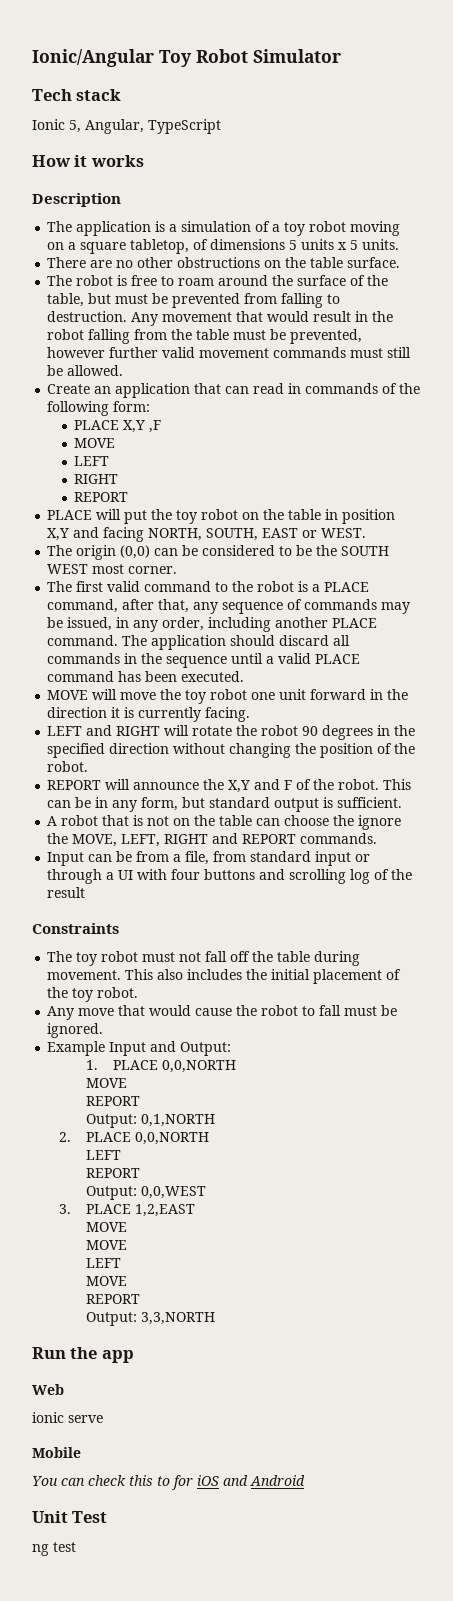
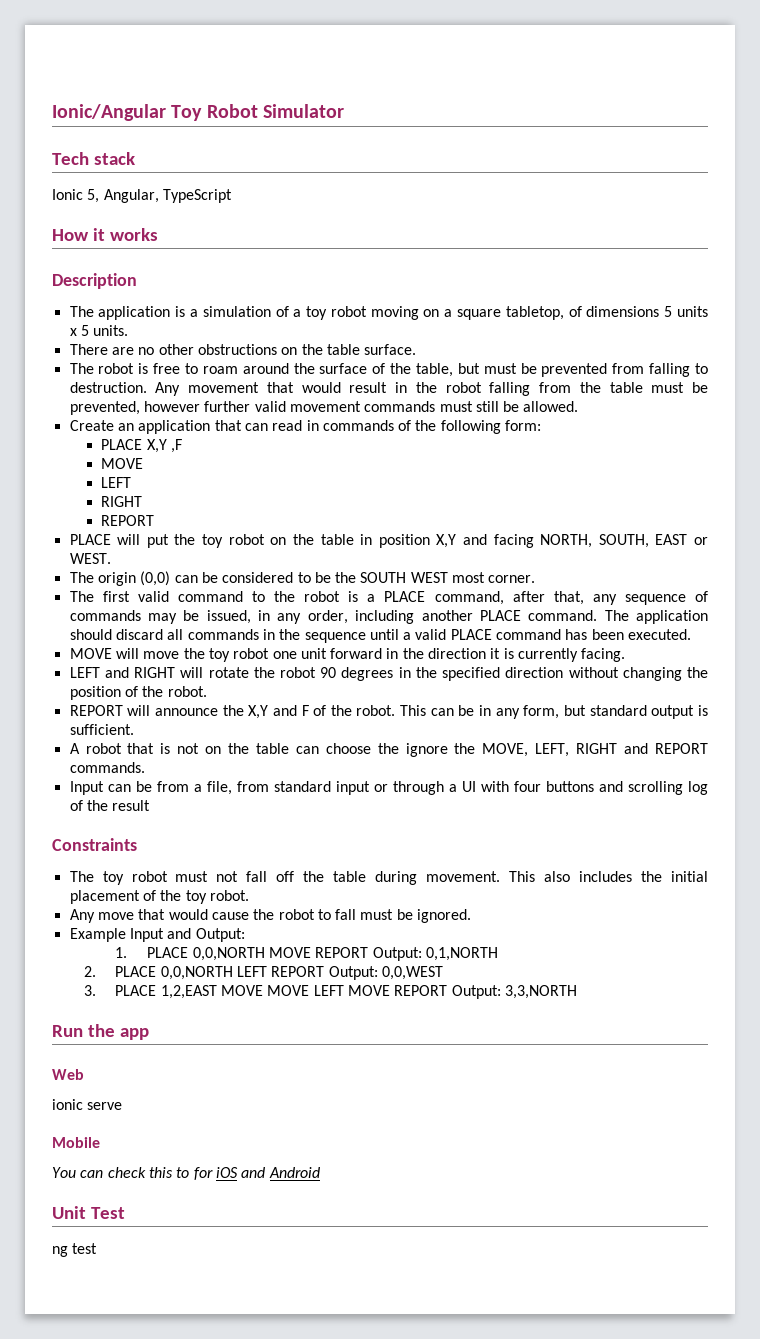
- 1. PLACE 0,0,NORTH
- MOVE
- REPORT
- Output: 0,1,NORTH
+ 1. PLACE 0,0,NORTH MOVE REPORT Output: 0,1,NORTH
- 2. PLACE 0,0,NORTH
- LEFT
- REPORT
- Output: 0,0,WEST
+ 2. PLACE 0,0,NORTH LEFT REPORT Output: 0,0,WEST
- 3. PLACE 1,2,EAST
- MOVE
- MOVE
- LEFT
- MOVE
- REPORT
- Output: 3,3,NORTH
+ 3. PLACE 1,2,EAST MOVE MOVE LEFT MOVE REPORT Output: 3,3,NORTH

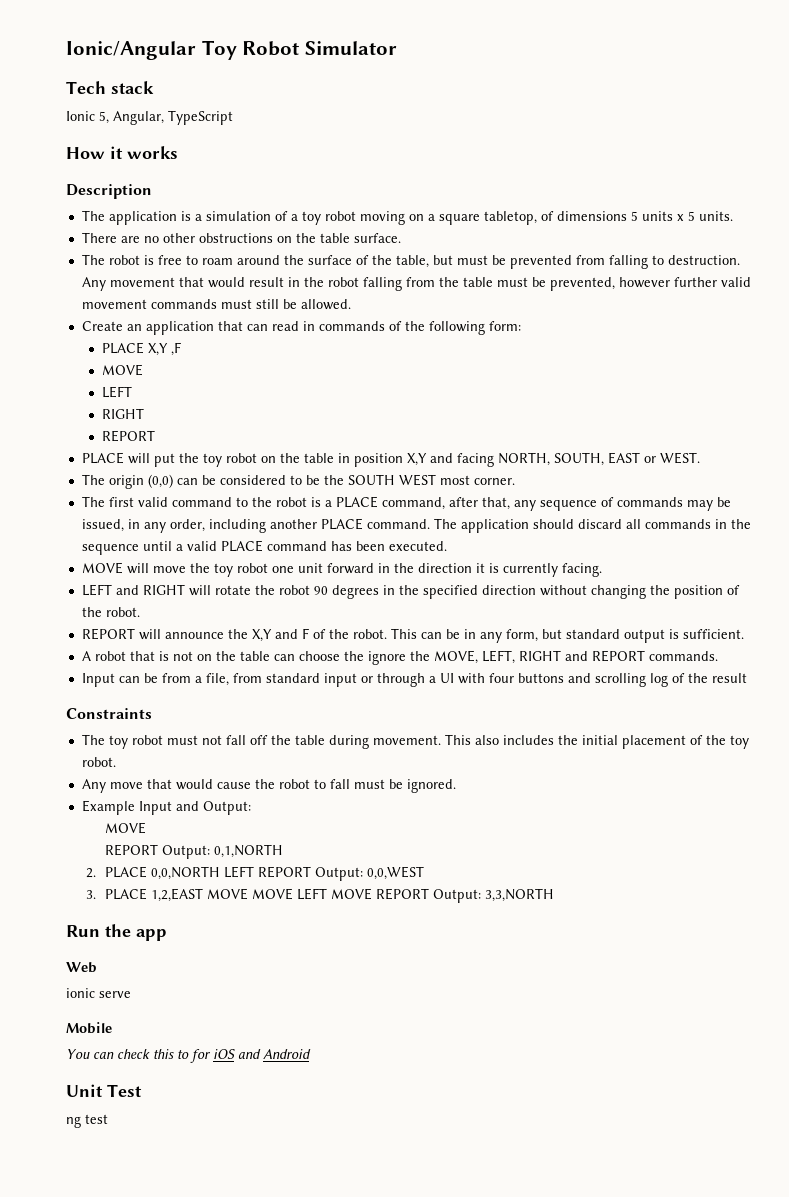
  Example Input and Output:
- 1. PLACE 0,0,NORTH MOVE REPORT Output: 0,1,NORTH
+ MOVE
+ REPORT Output: 0,1,NORTH

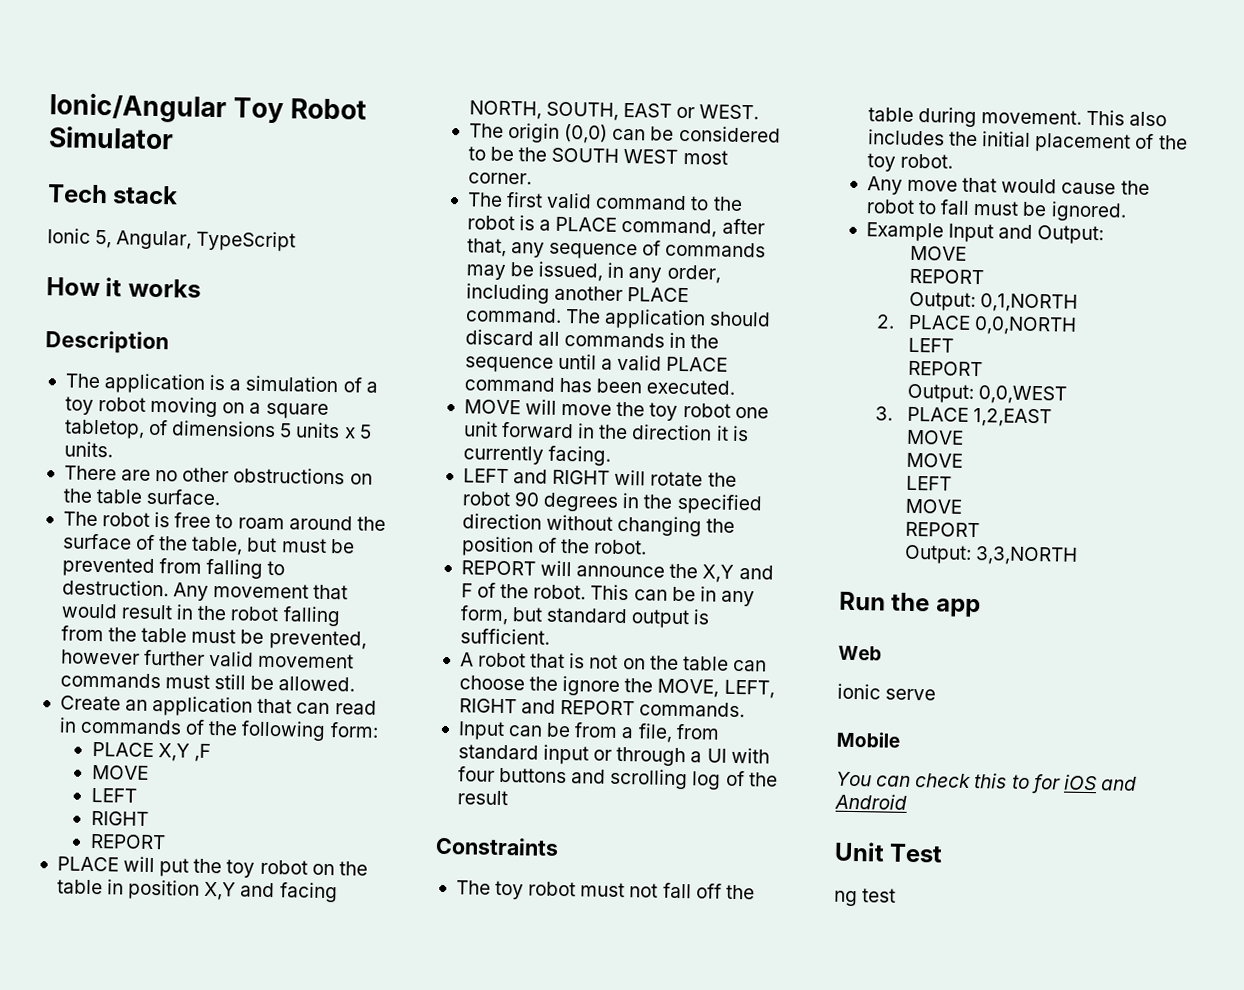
  Example Input and Output:
  MOVE
- REPORT Output: 0,1,NORTH
+ REPORT
+ Output: 0,1,NORTH
- 2. PLACE 0,0,NORTH LEFT REPORT Output: 0,0,WEST
+ 2. PLACE 0,0,NORTH
+ LEFT
+ REPORT
+ Output: 0,0,WEST
- 3. PLACE 1,2,EAST MOVE MOVE LEFT MOVE REPORT Output: 3,3,NORTH
+ 3. PLACE 1,2,EAST
+ MOVE
+ MOVE
+ LEFT
+ MOVE
+ REPORT
+ Output: 3,3,NORTH

